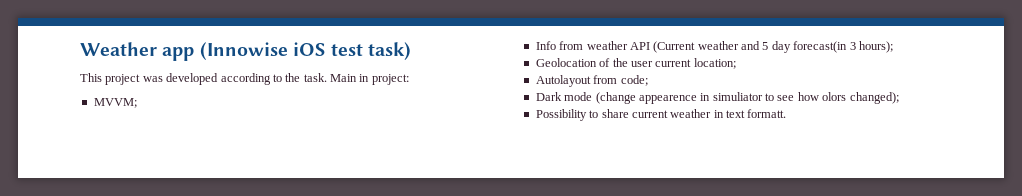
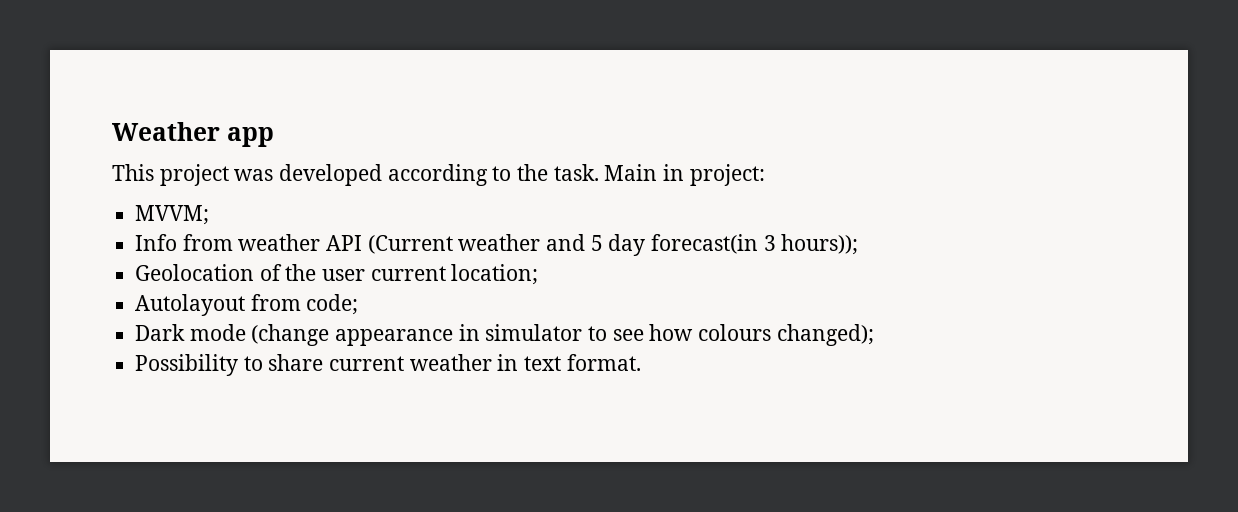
- Weather app (Innowise iOS test task)
+ Weather app
- Info from weather API (Current weather and 5 day forecast(in 3 hours);
+ Info from weather API (Current weather and 5 day forecast(in 3 hours));
- Dark mode (change appearence in simuliator to see how olors changed);
+ Dark mode (change appearance in simulator to see how colours changed);
- Possibility to share current weather in text formatt.
+ Possibility to share current weather in text format.

